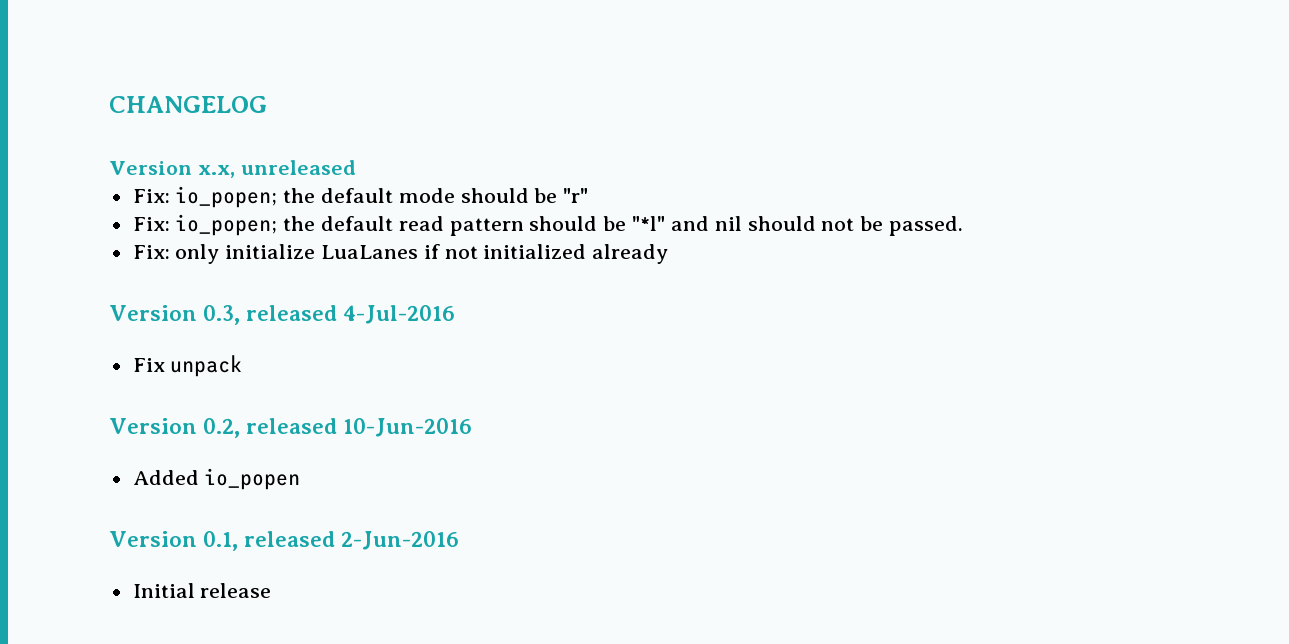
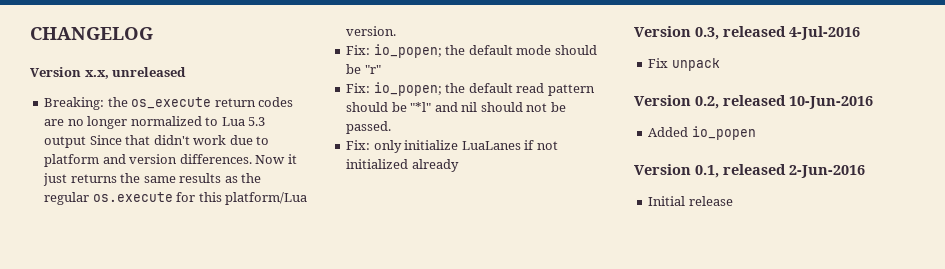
+ Breaking: the os_execute return codes are no longer normalized to Lua 5.3 output Since that didn't work due to platform and version differences. Now it just returns the same results as the regular os.execute for this platform/Lua version.

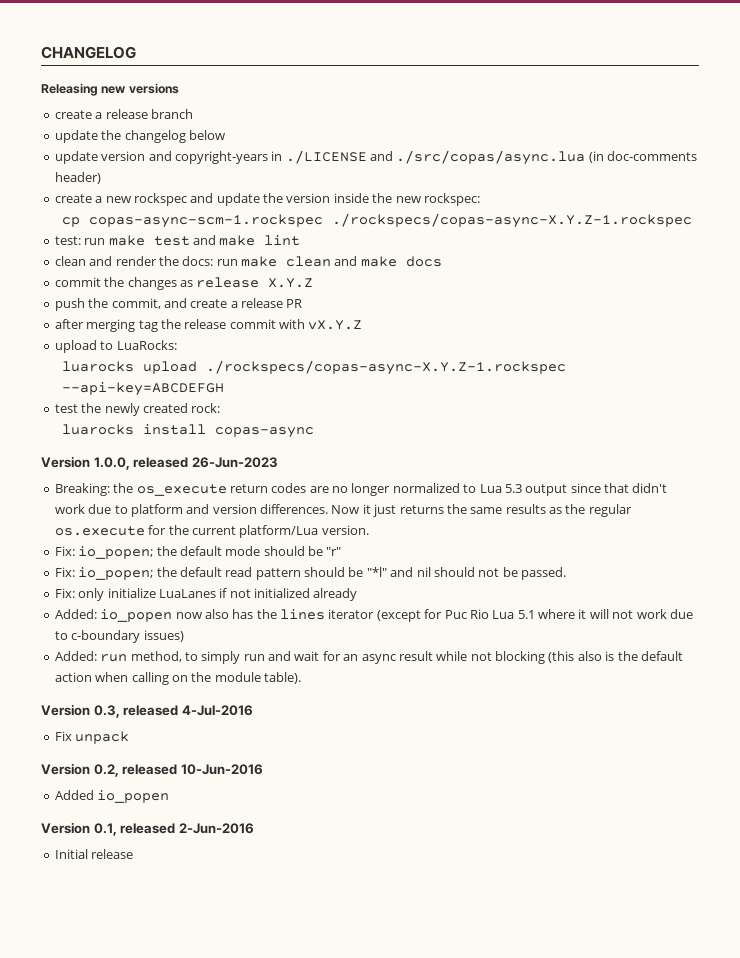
- Version x.x, unreleased
+ Releasing new versions
+ create a release branch
+ update the changelog below
+ update version and copyright-years in ./LICENSE and ./src/copas/async.lua (in doc-comments header)
+ create a new rockspec and update the version inside the new rockspec:
+ cp copas-async-scm-1.rockspec ./rockspecs/copas-async-X.Y.Z-1.rockspec
+ test: run make test and make lint
+ clean and render the docs: run make clean and make docs
+ commit the changes as release X.Y.Z
+ push the commit, and create a release PR
+ after merging tag the release commit with vX.Y.Z
+ upload to LuaRocks:
+ luarocks upload ./rockspecs/copas-async-X.Y.Z-1.rockspec --api-key=ABCDEFGH
+ test the newly created rock:
+ luarocks install copas-async
+ Version 1.0.0, released 26-Jun-2023
- Breaking: the os_execute return codes are no longer normalized to Lua 5.3 output Since that didn't work due to platform and version differences.
+ Breaking: the os_execute return codes are no longer normalized to Lua 5.3 output since that didn't work due to platform and version differences.
- Now it just returns the same results as the regular os.execute for this platform/Lua version.
+ Now it just returns the same results as the regular os.execute for the current platform/Lua version.
+ Added: io_popen now also has the lines iterator (except for Puc Rio Lua 5.1 where it will not work due to c-boundary issues)
+ Added: run method, to simply run and wait for an async result while not blocking (this also is the default action when calling on the module table).

